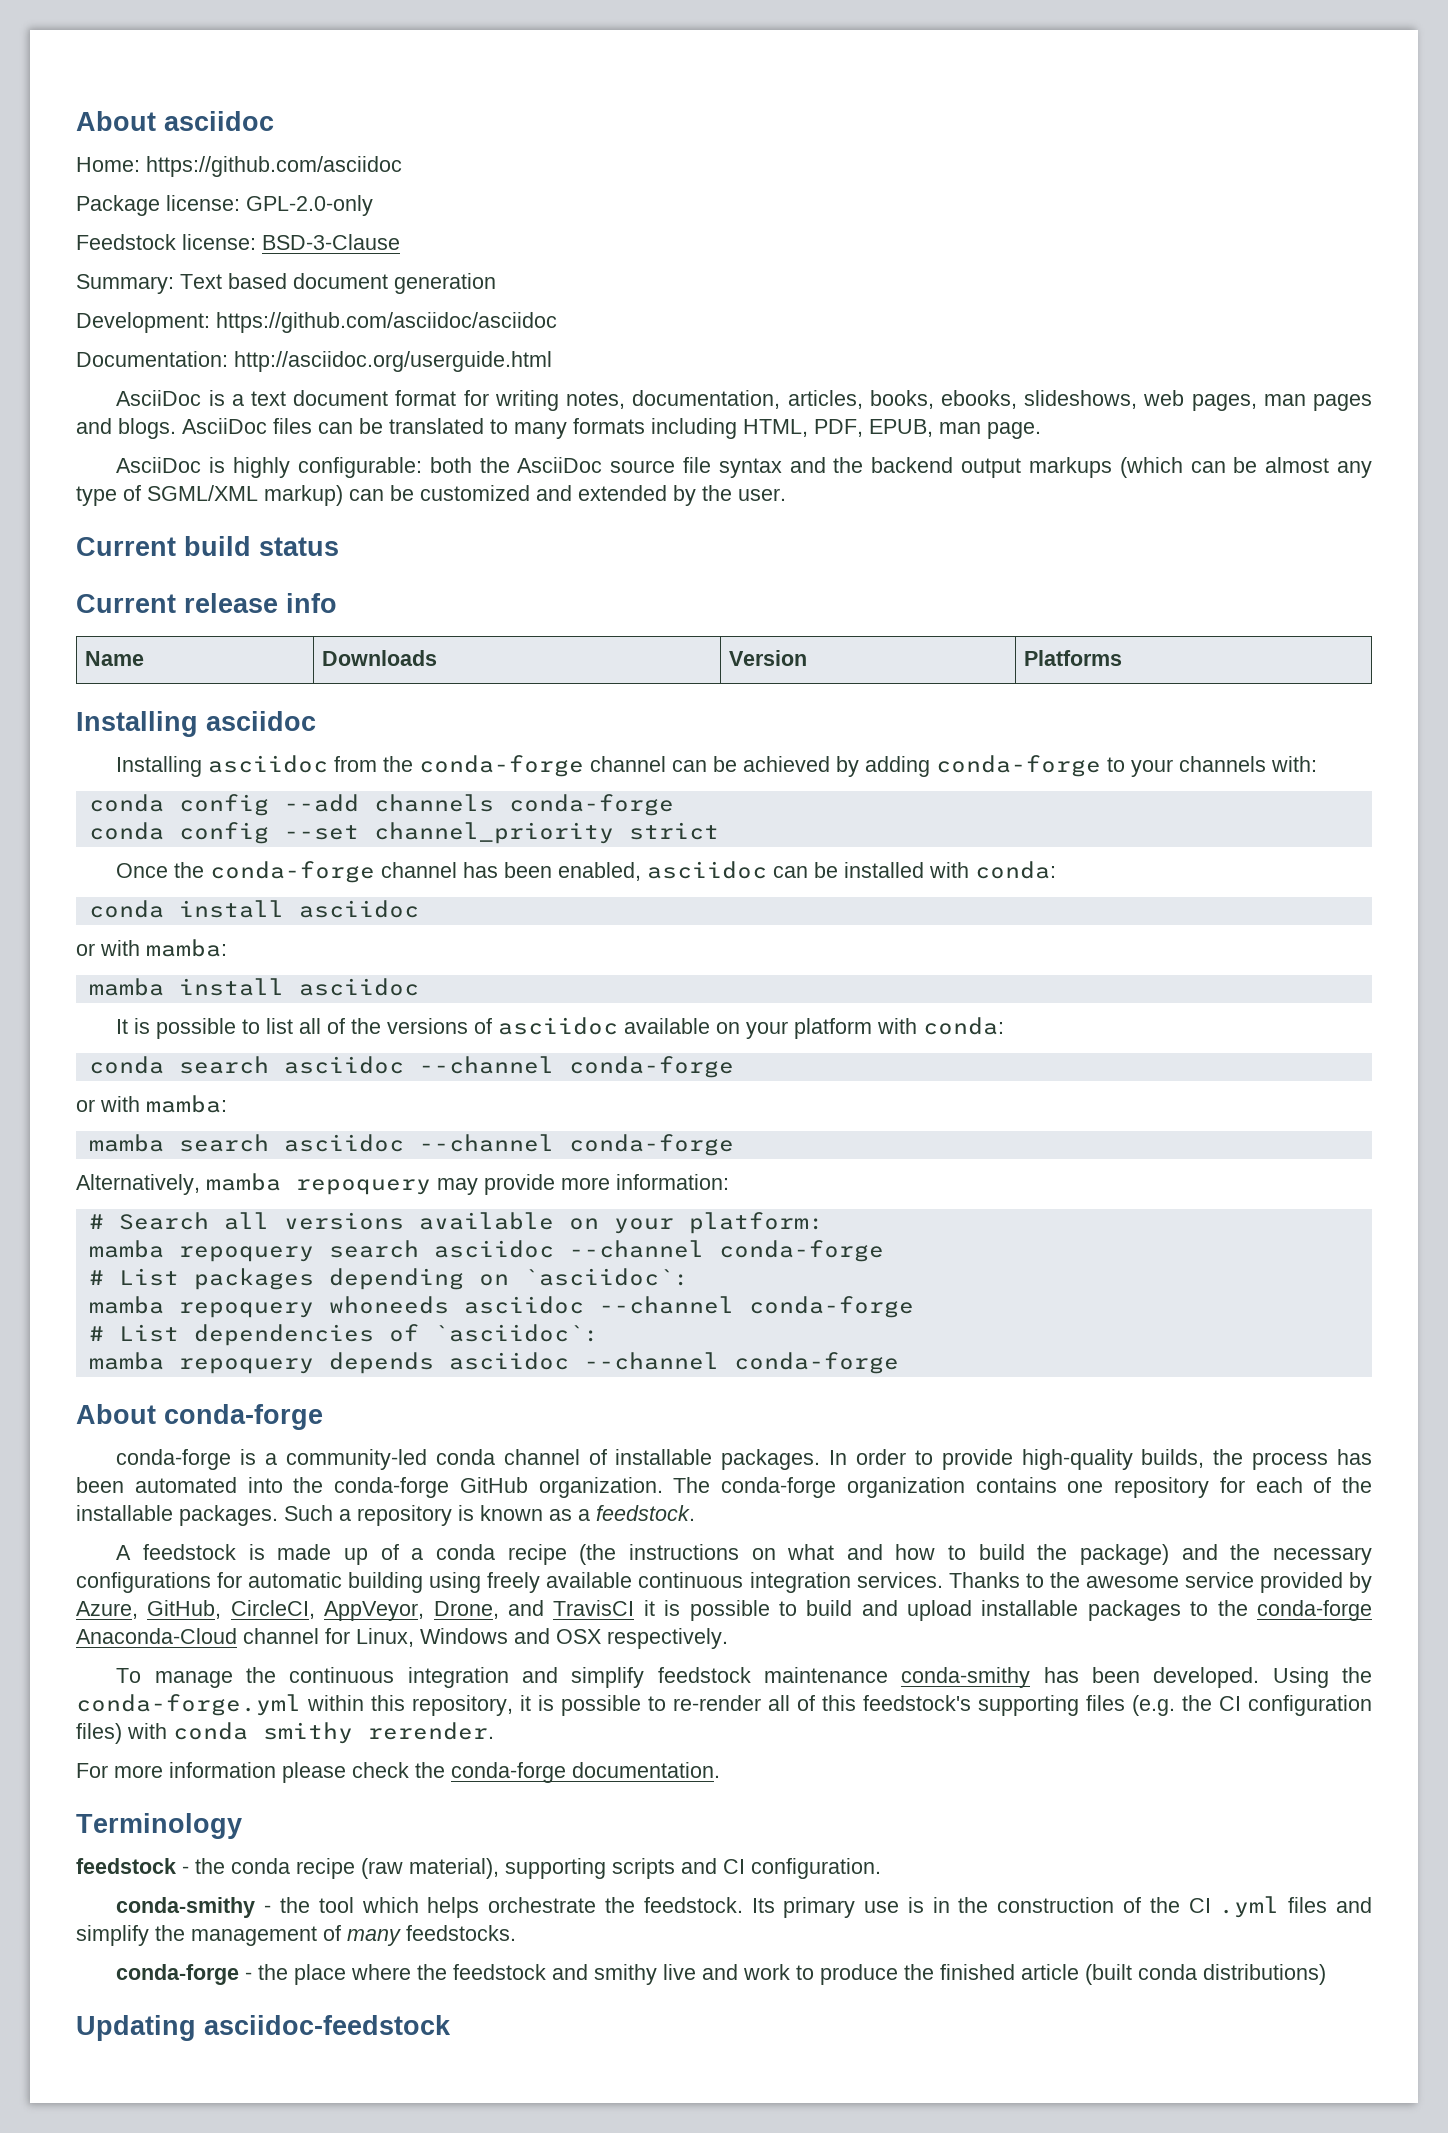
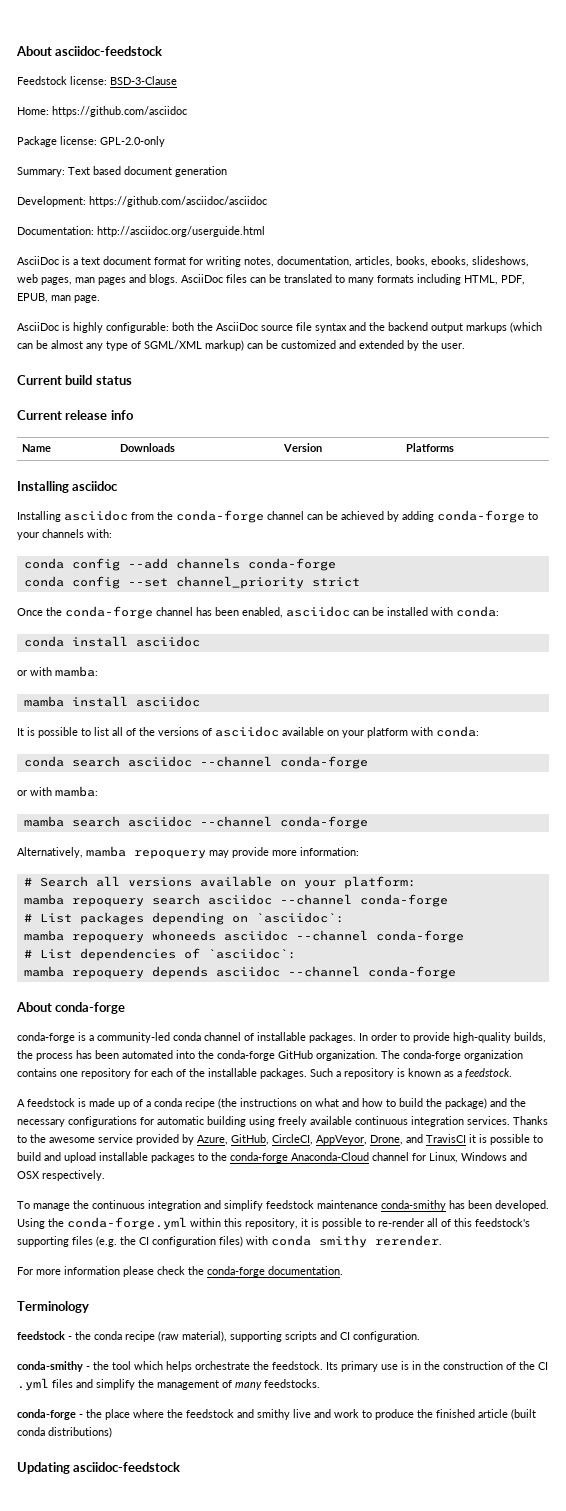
- About asciidoc
+ About asciidoc-feedstock
+ Feedstock license: BSD-3-Clause
- Feedstock license: BSD-3-Clause

